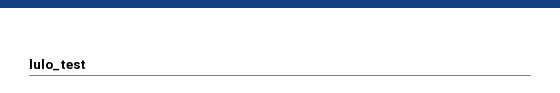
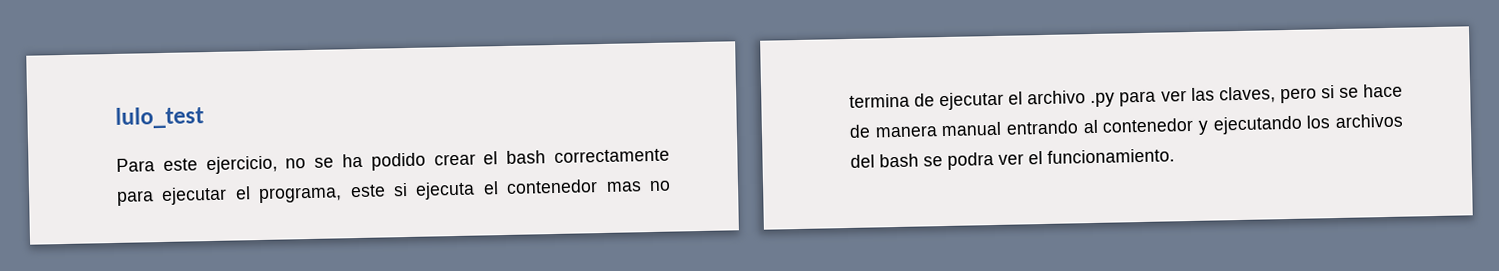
+ Para este ejercicio, no se ha podido crear el bash correctamente para ejecutar el programa, este si ejecuta el contenedor mas no termina de ejecutar el archivo .py para ver las claves, pero si se hace de manera manual entrando al contenedor y ejecutando los archivos del bash se podra ver el funcionamiento.

